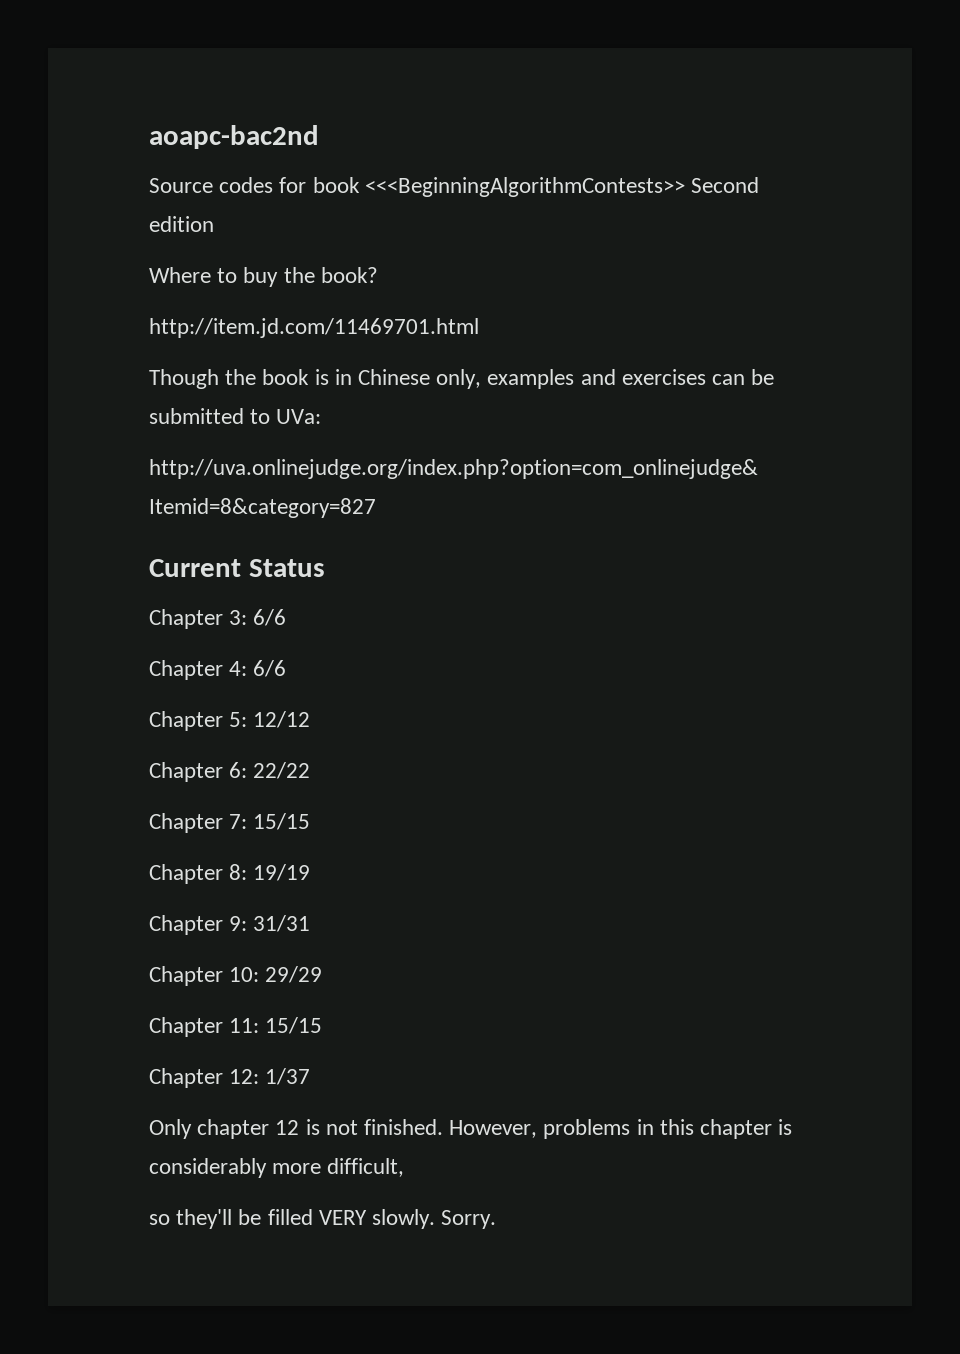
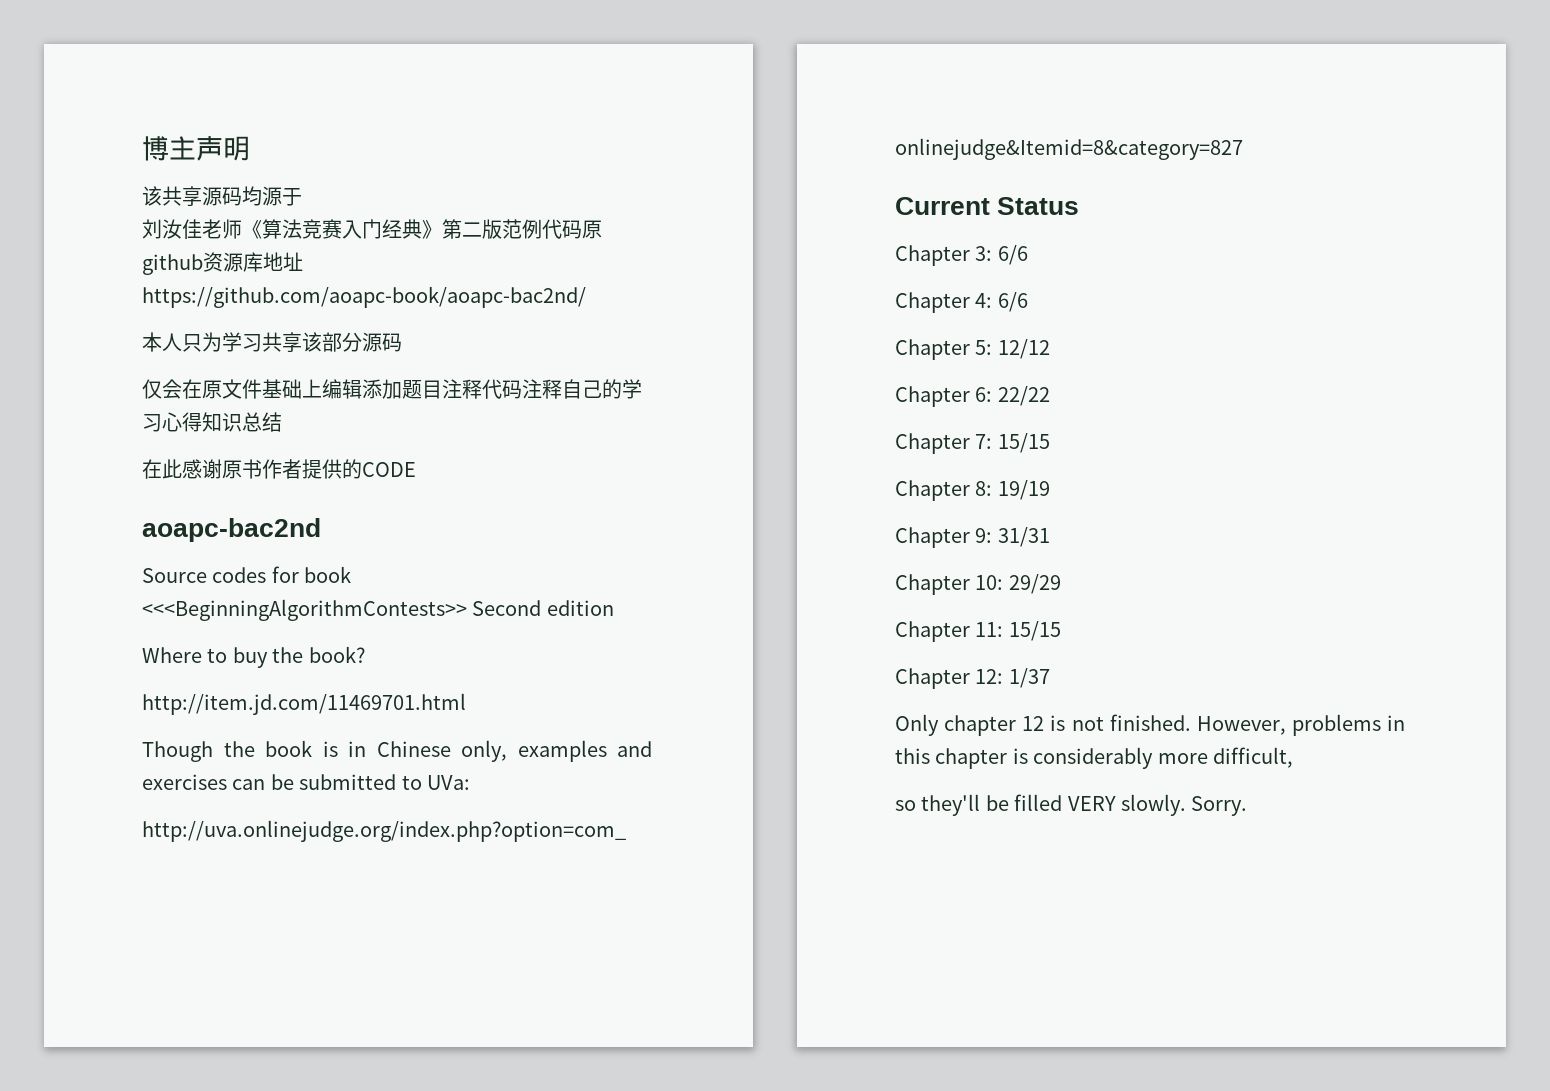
+ 博主声明
+ 该共享源码均源于
+ 刘汝佳老师《算法竞赛入门经典》第二版范例代码原github资源库地址https://github.com/aoapc-book/aoapc-bac2nd/
+ 本人只为学习共享该部分源码
+ 仅会在原文件基础上编辑添加题目注释代码注释自己的学习心得知识总结
+ 在此感谢原书作者提供的CODE

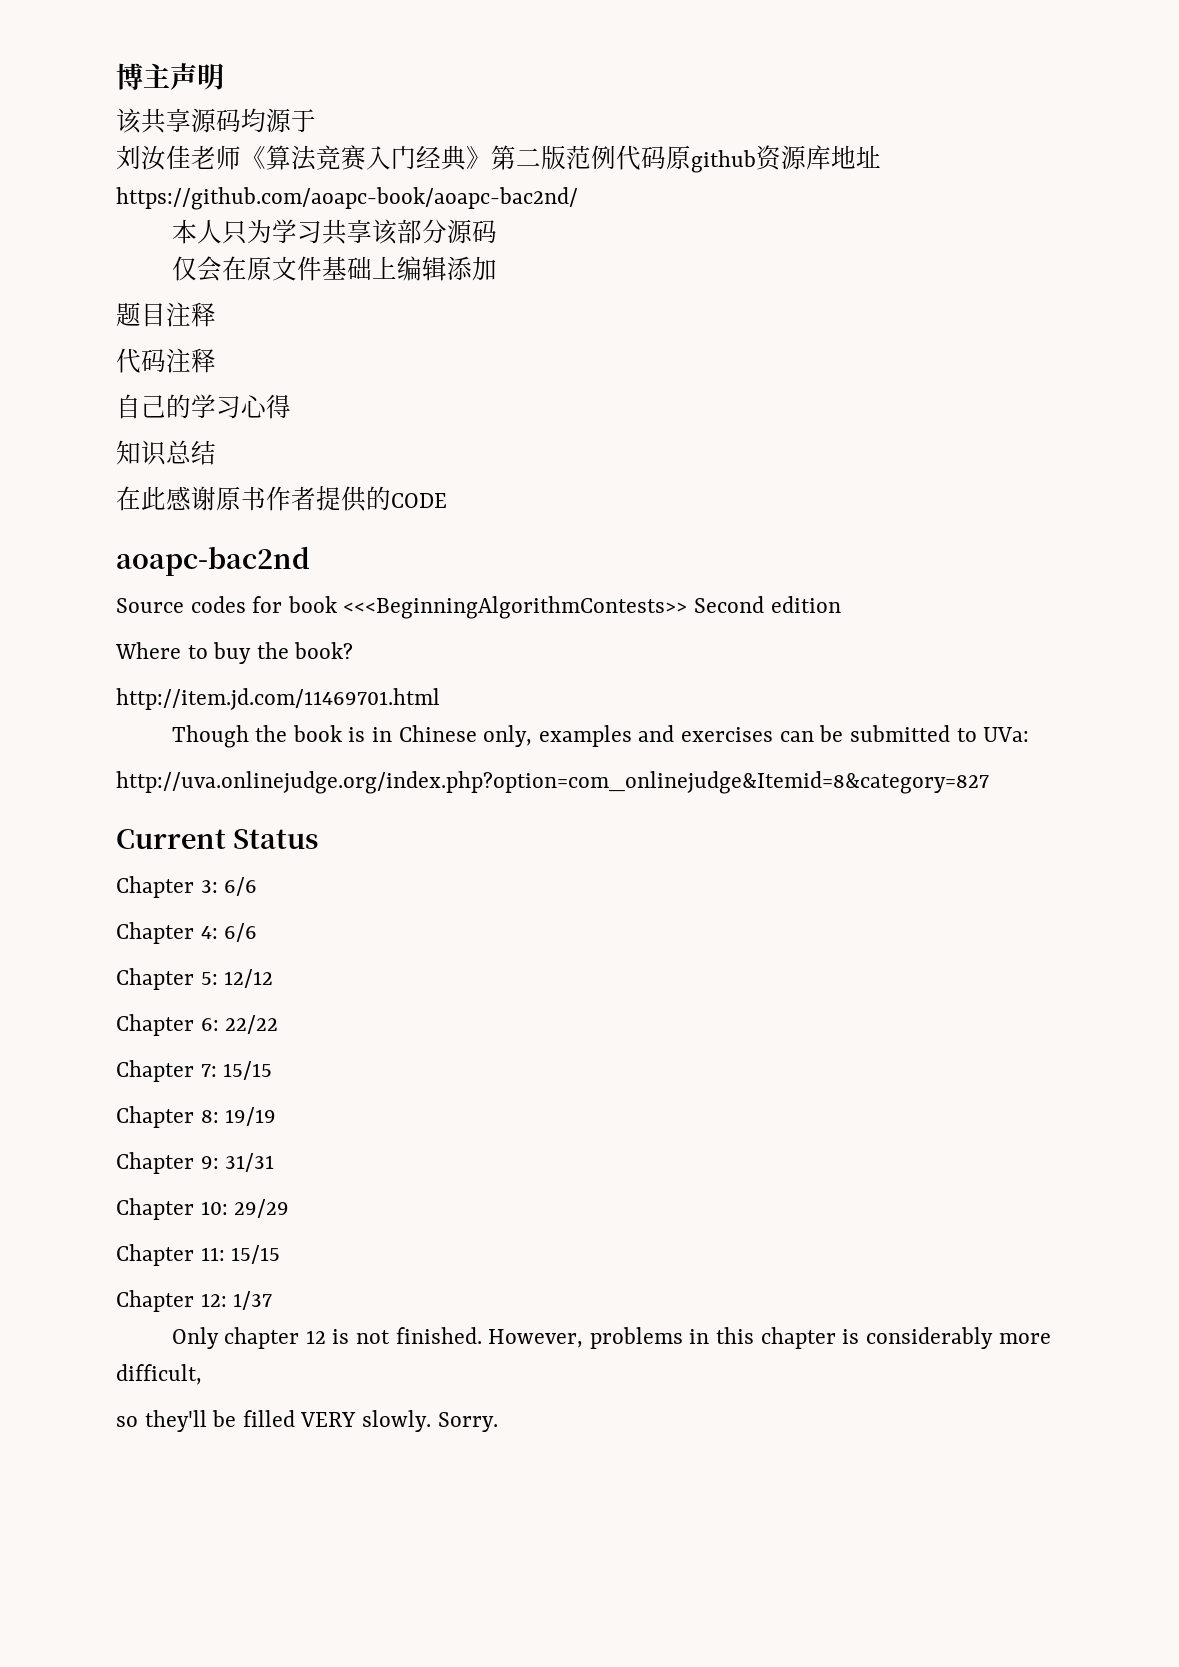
- 仅会在原文件基础上编辑添加题目注释代码注释自己的学习心得知识总结
+ 仅会在原文件基础上编辑添加
+ 题目注释
+ 代码注释
+ 自己的学习心得
+ 知识总结

